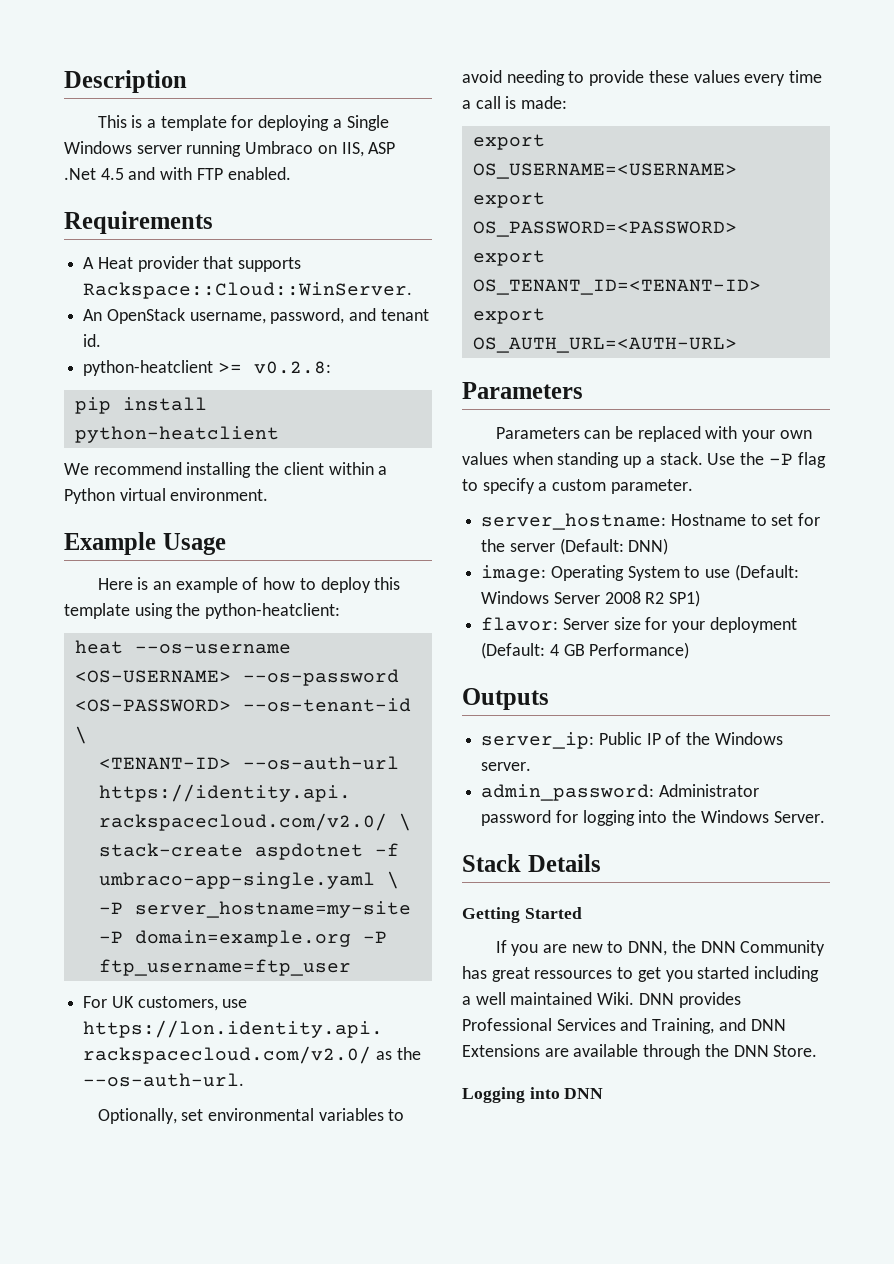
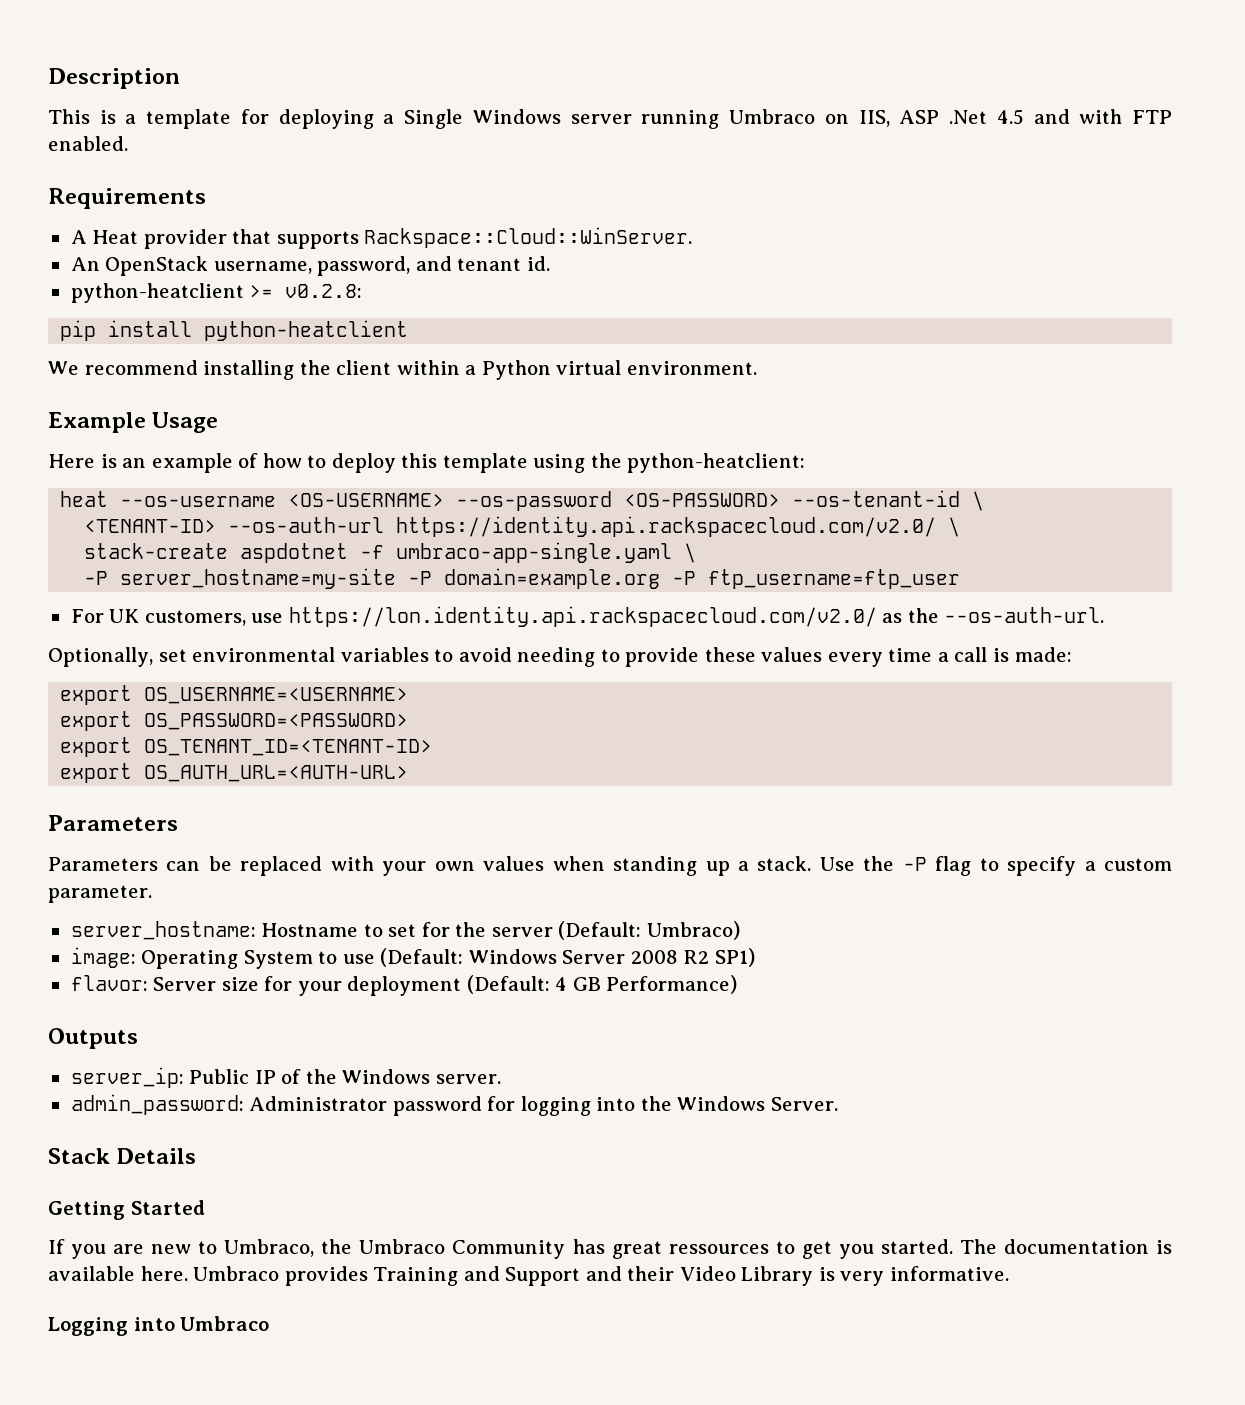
- server_hostname: Hostname to set for the server (Default: DNN)
+ server_hostname: Hostname to set for the server (Default: Umbraco)
- If you are new to DNN, the DNN Community has great ressources to get you started including a well maintained Wiki. DNN provides Professional Services and Training, and DNN Extensions are available through the DNN Store.
+ If you are new to Umbraco, the Umbraco Community has great ressources to get you started. The documentation is available here. Umbraco provides Training and Support and their Video Library is very informative.
- Logging into DNN
+ Logging into Umbraco

